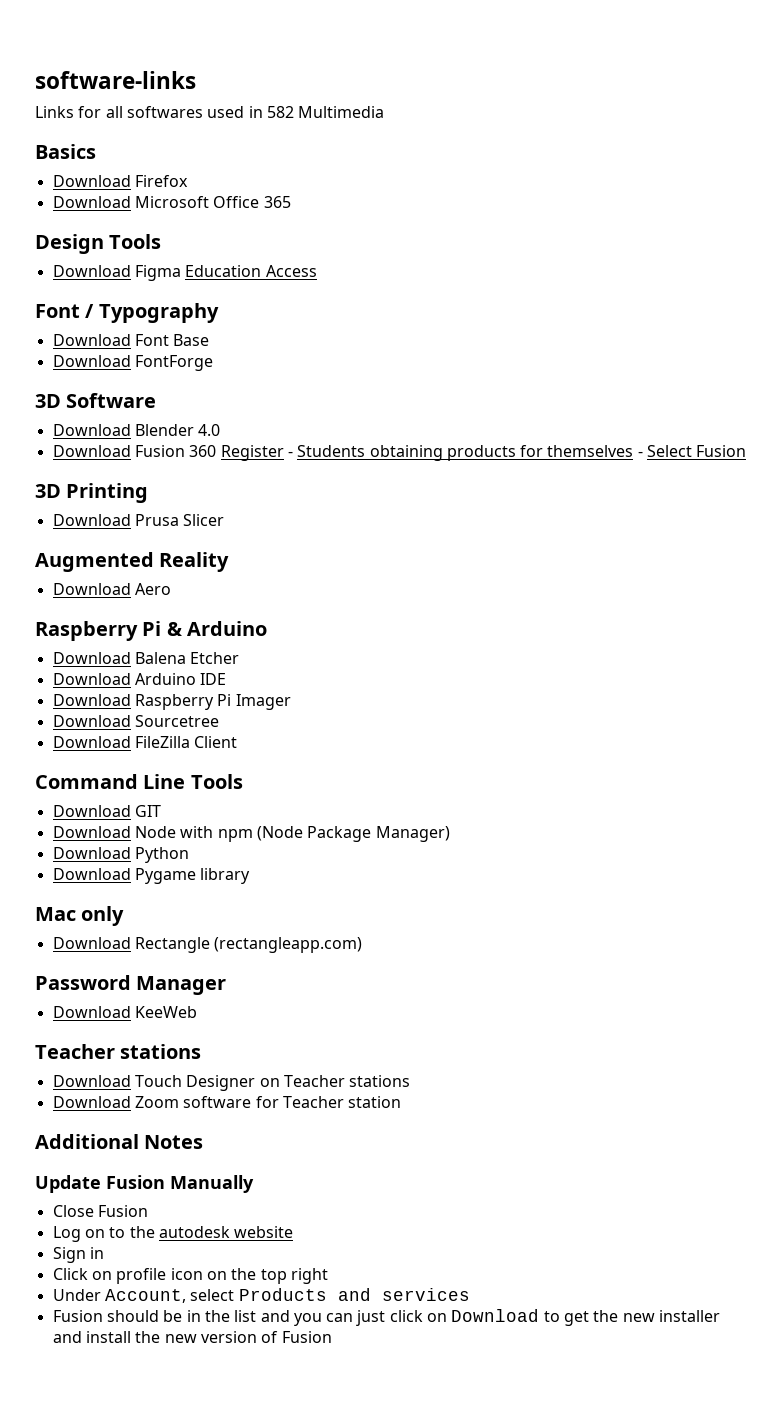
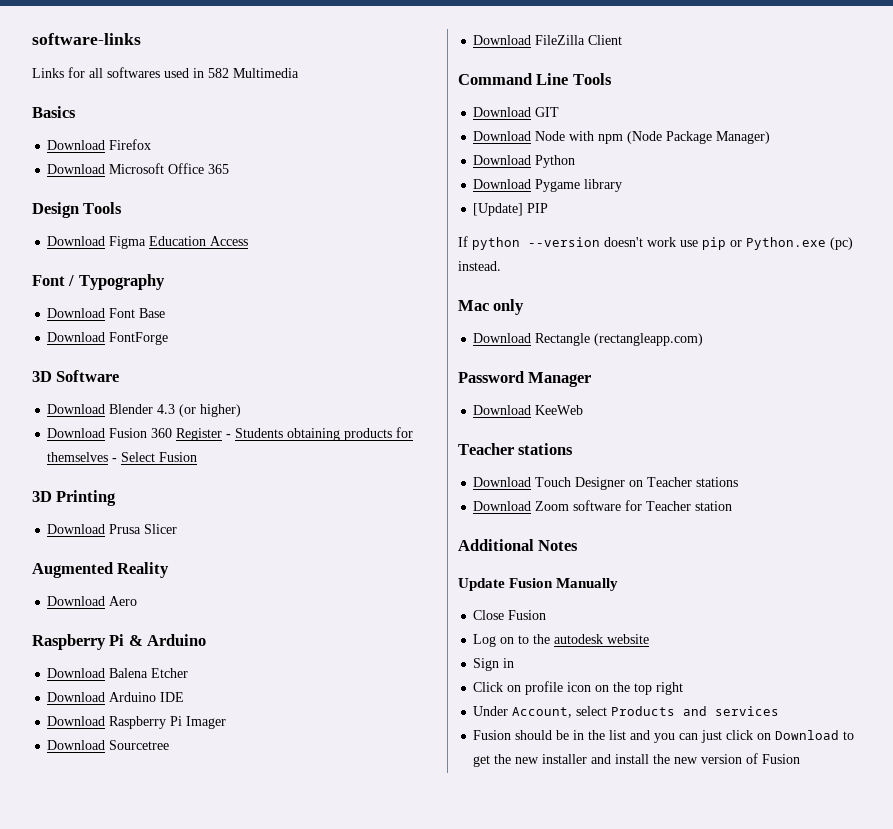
- Download Blender 4.0
+ Download Blender 4.3 (or higher)
+ [Update] PIP
+ If python --version doesn't work use pip or Python.exe (pc) instead.

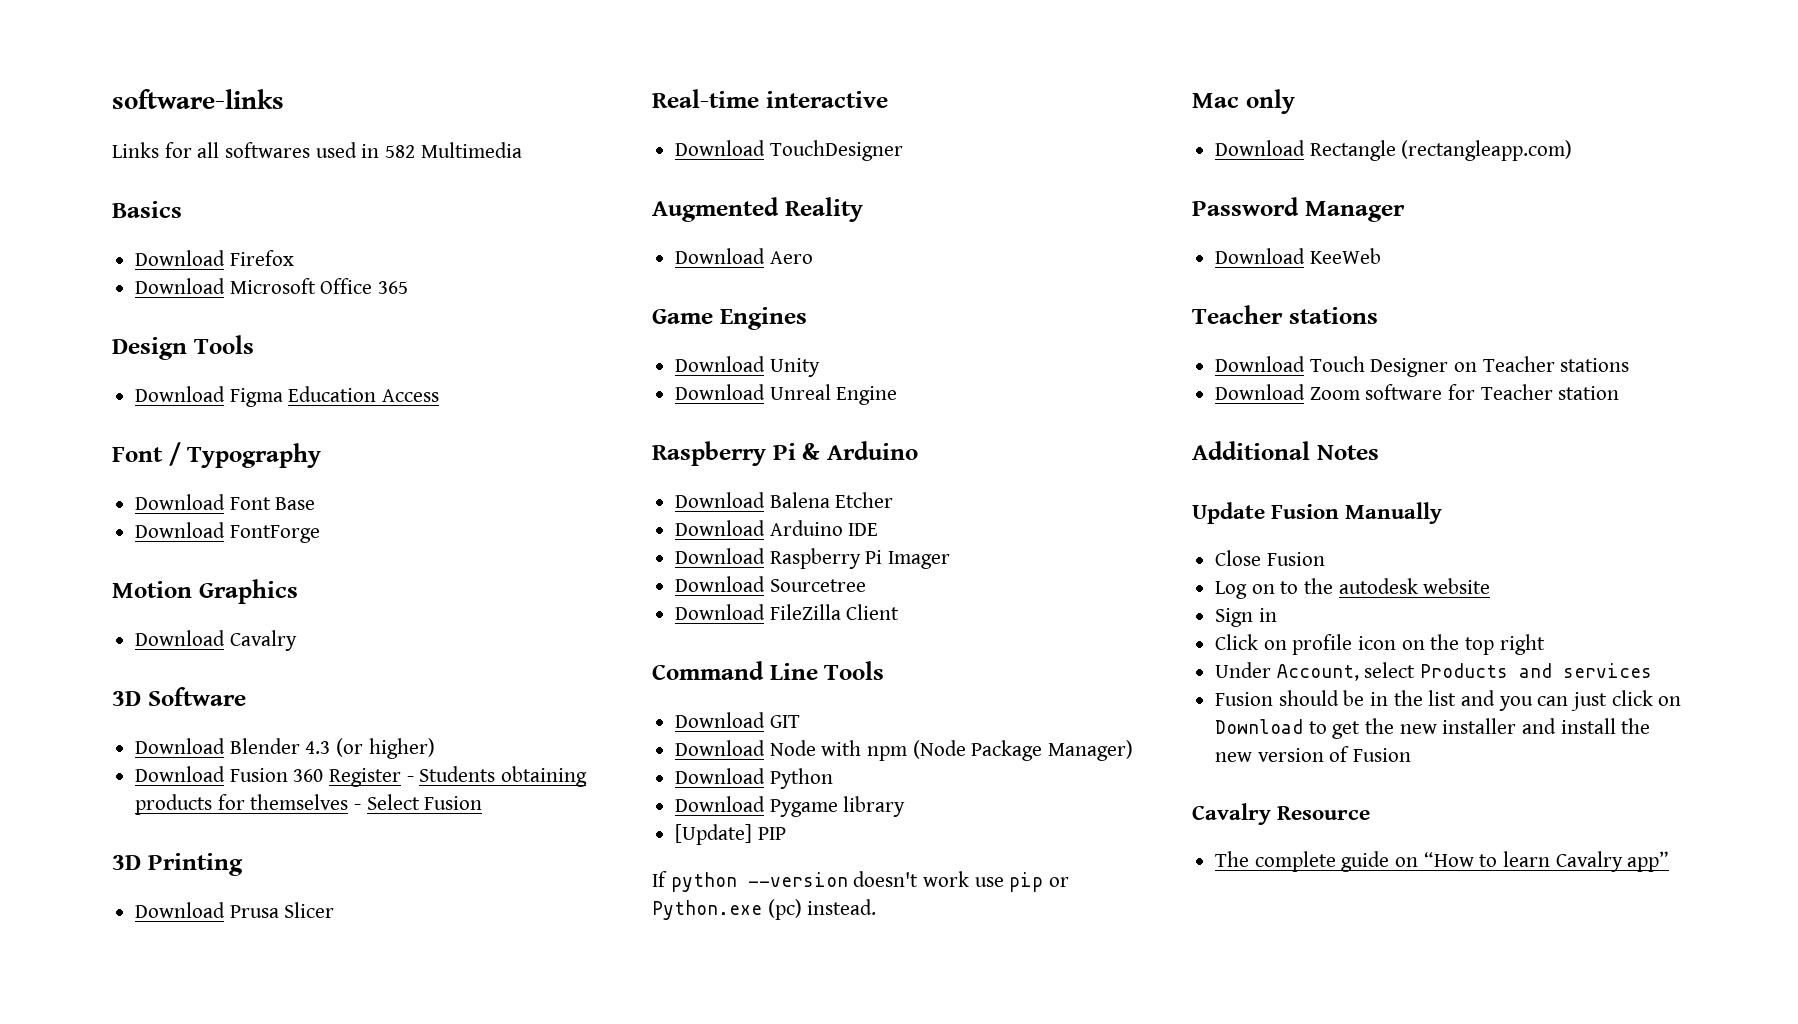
+ Motion Graphics
+ Download Cavalry
+ Real-time interactive
+ Download TouchDesigner
+ Game Engines
+ Download Unity
+ Download Unreal Engine
+ Cavalry Resource
+ The complete guide on “How to learn Cavalry app”

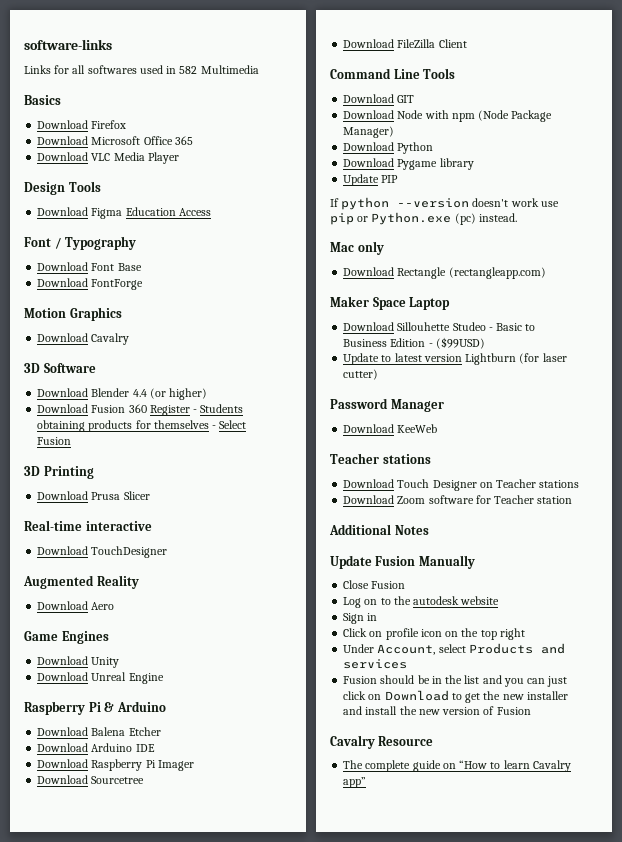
+ Download VLC Media Player
- Download Blender 4.3 (or higher)
+ Download Blender 4.4 (or higher)
- [Update] PIP
+ Update PIP
+ Maker Space Laptop
+ Download Sillouhette Studeo - Basic to Business Edition - ($99USD)
+ Update to latest version Lightburn (for laser cutter)

